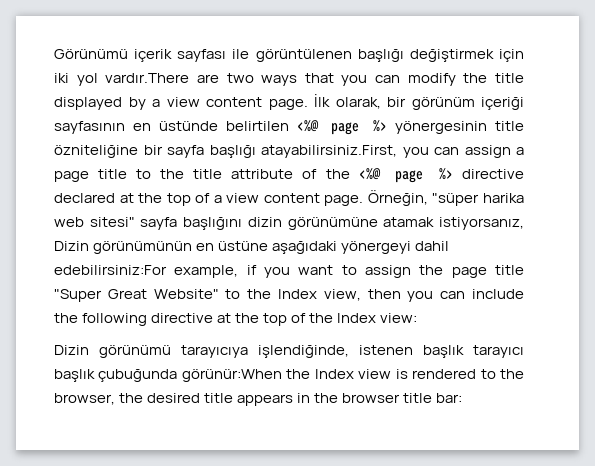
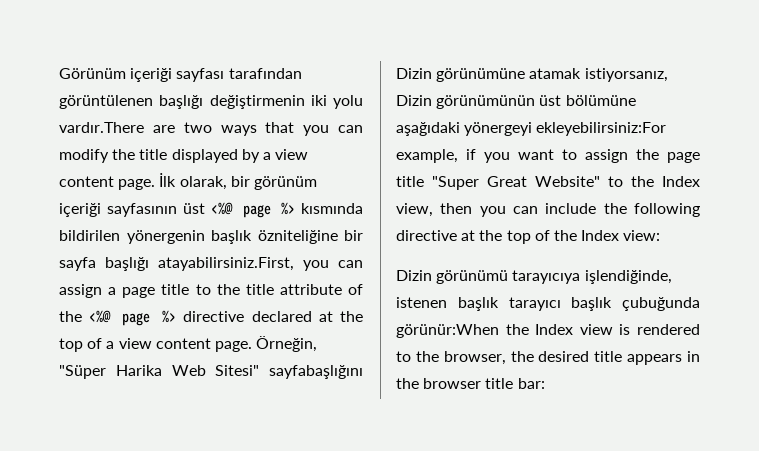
- Görünümü içerik sayfası ile görüntülenen başlığı değiştirmek için iki yol vardır.There are two ways that you can modify the title displayed by a view content page.
+ Görünüm içeriği sayfası tarafından görüntülenen başlığı değiştirmenin iki yolu vardır.There are two ways that you can modify the title displayed by a view content page.
- İlk olarak, bir görünüm içeriği sayfasının en üstünde belirtilen <%@ page %> yönergesinin title özniteliğine bir sayfa başlığı atayabilirsiniz.First, you can assign a page title to the title attribute of the <%@ page %> directive declared at the top of a view content page.
+ İlk olarak, bir görünüm içeriği sayfasının üst <%@ page %> kısmında bildirilen yönergenin başlık özniteliğine bir sayfa başlığı atayabilirsiniz.First, you can assign a page title to the title attribute of the <%@ page %> directive declared at the top of a view content page.
- Örneğin, "süper harika web sitesi" sayfa başlığını dizin görünümüne atamak istiyorsanız, Dizin görünümünün en üstüne aşağıdaki yönergeyi dahil edebilirsiniz:For example, if you want to assign the page title "Super Great Website" to the Index view, then you can include the following directive at the top of the Index view:
+ Örneğin, "Süper Harika Web Sitesi" sayfabaşlığını Dizin görünümüne atamak istiyorsanız, Dizin görünümünün üst bölümüne aşağıdaki yönergeyi ekleyebilirsiniz:For example, if you want to assign the page title "Super Great Website" to the Index view, then you can include the following directive at the top of the Index view:

